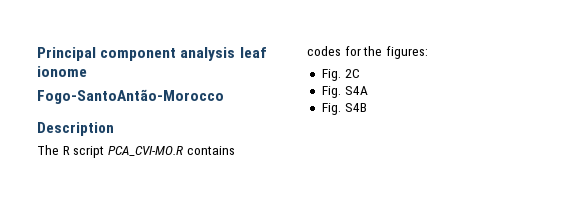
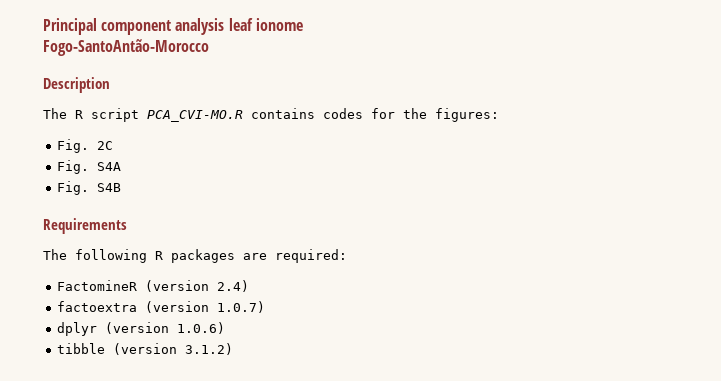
+ Requirements
+ The following R packages are required:
+ FactomineR (version 2.4)
+ factoextra (version 1.0.7)
+ dplyr (version 1.0.6)
+ tibble (version 3.1.2)

